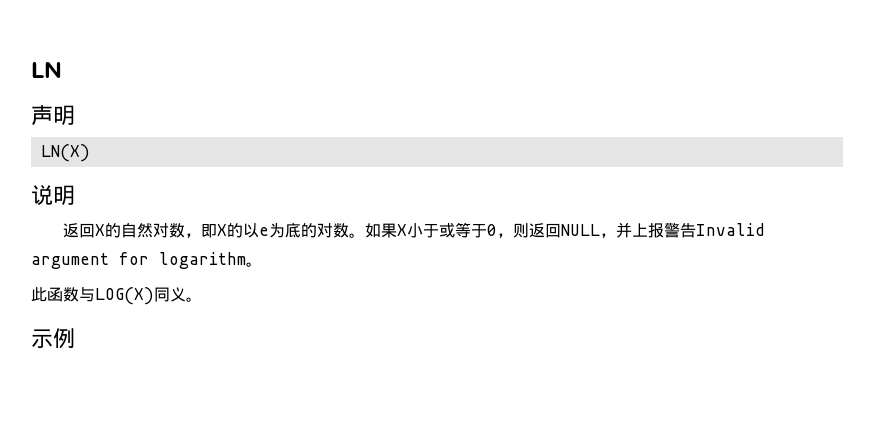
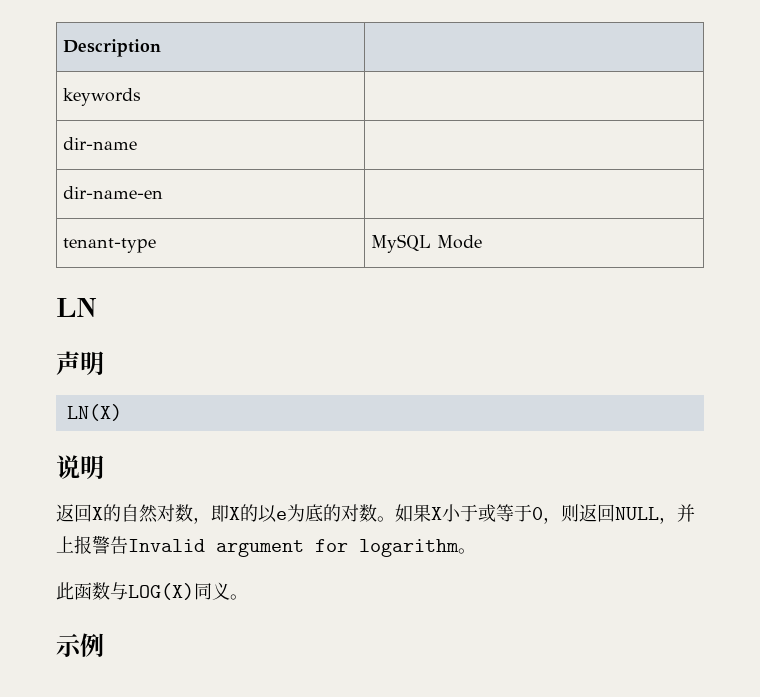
+ Description |
+ keywords |
+ dir-name |
+ dir-name-en |
+ tenant-type | MySQL Mode

